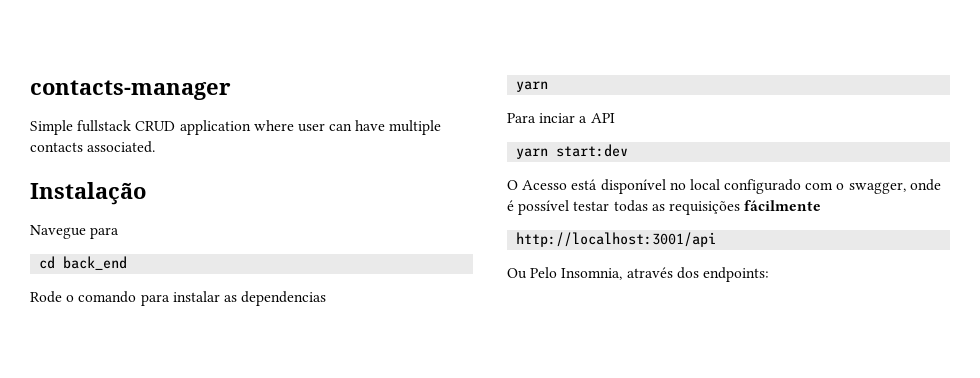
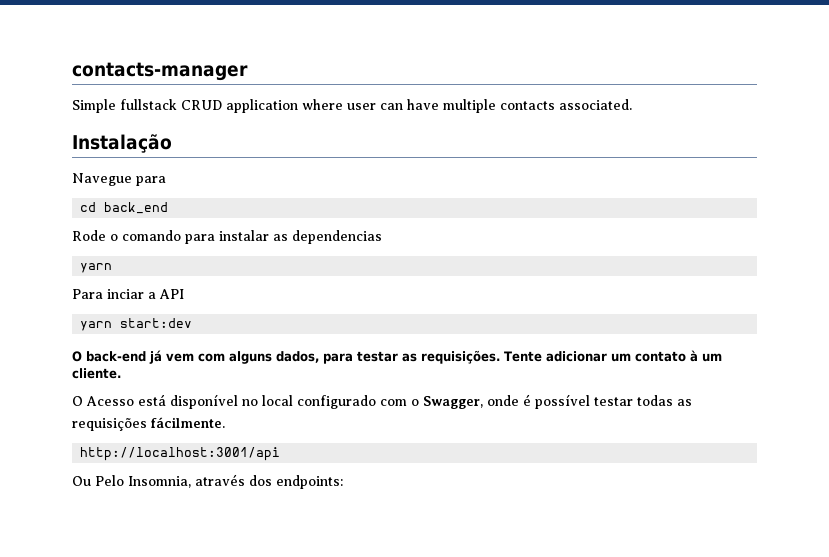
+ O back-end já vem com alguns dados, para testar as requisições. Tente adicionar um contato à um cliente.
- O Acesso está disponível no local configurado com o swagger, onde é possível testar todas as requisições fácilmente
+ O Acesso está disponível no local configurado com o Swagger, onde é possível testar todas as requisições fácilmente.

